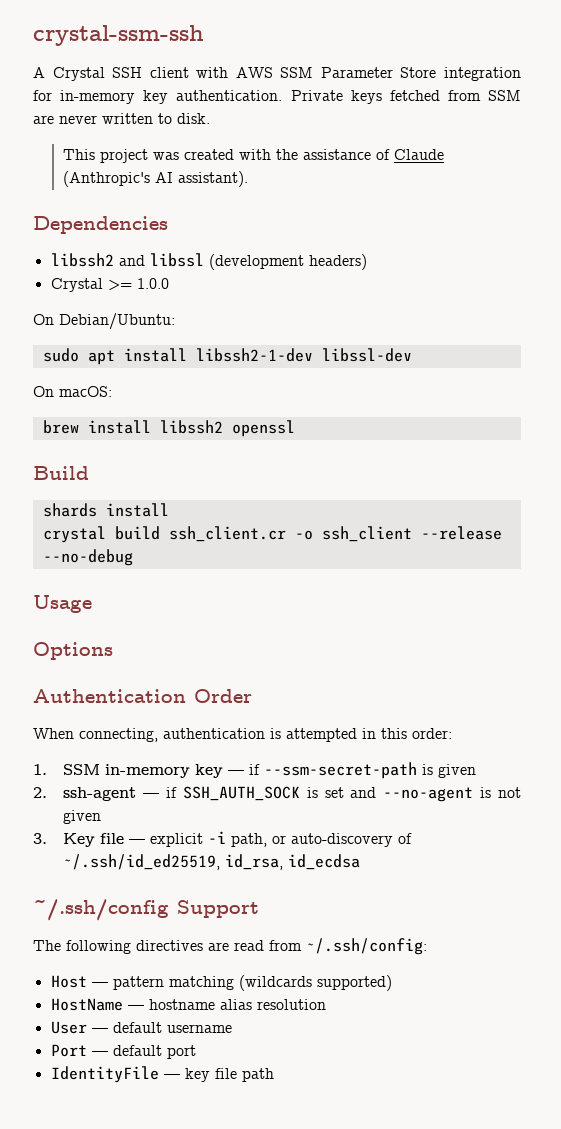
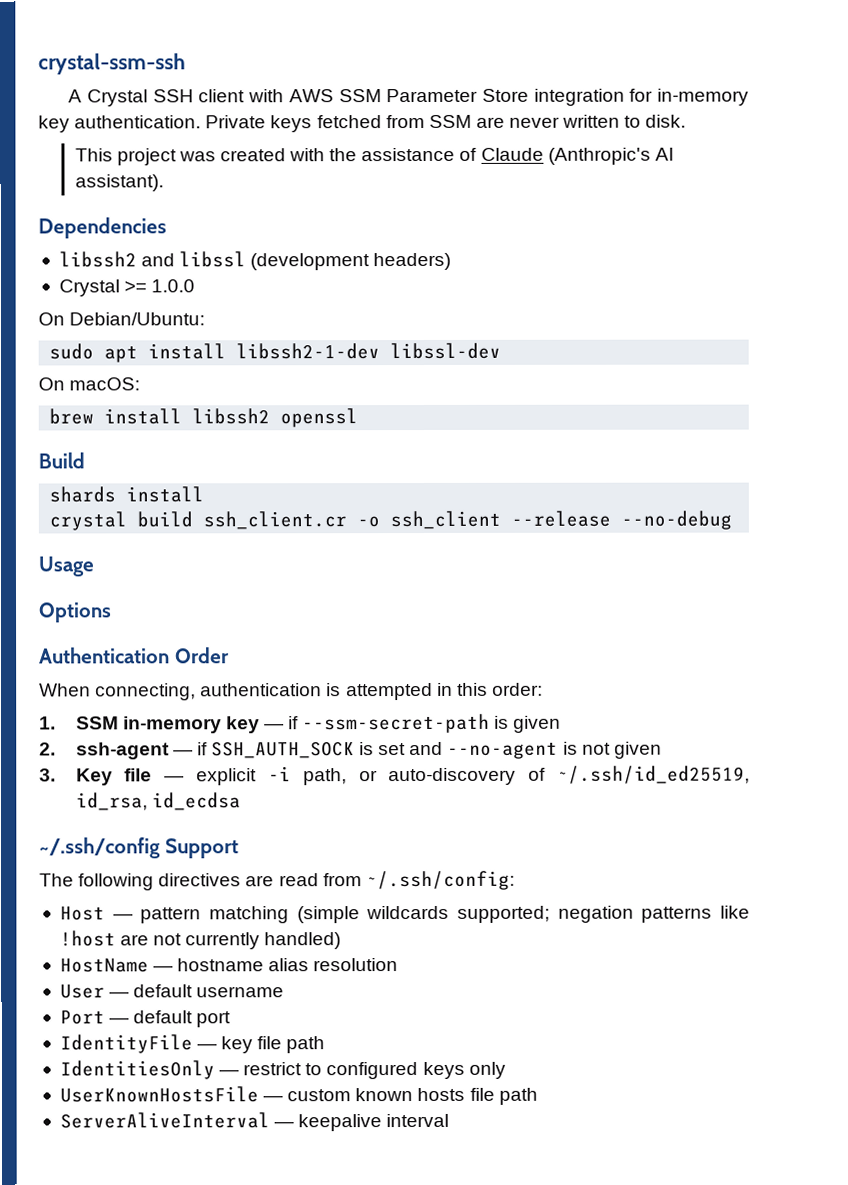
- Host — pattern matching (wildcards supported)
+ Host — pattern matching (simple wildcards supported; negation patterns like !host are not currently handled)
+ IdentitiesOnly — restrict to configured keys only
+ UserKnownHostsFile — custom known hosts file path
+ ServerAliveInterval — keepalive interval

